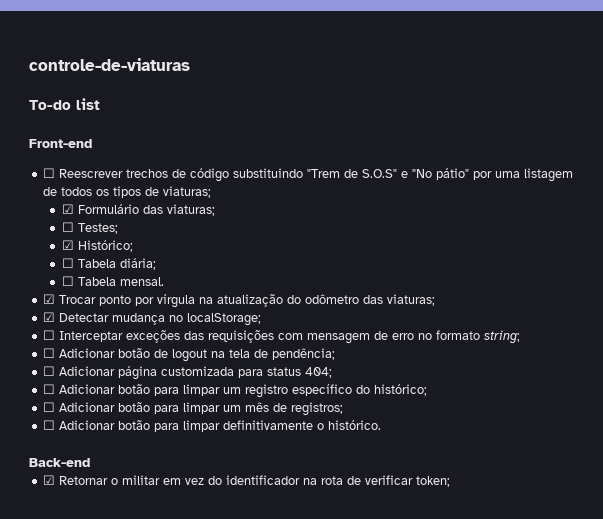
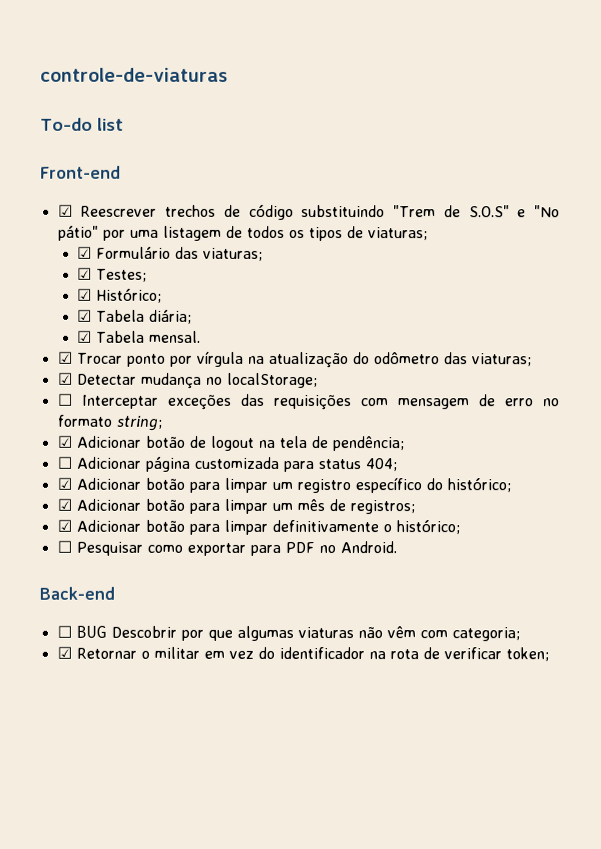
- ☐ Reescrever trechos de código substituindo "Trem de S.O.S" e "No pátio" por uma listagem de todos os tipos de viaturas;
+ ☑ Reescrever trechos de código substituindo "Trem de S.O.S" e "No pátio" por uma listagem de todos os tipos de viaturas;
- ☐ Testes;
+ ☑ Testes;
- ☐ Tabela diária;
+ ☑ Tabela diária;
- ☐ Tabela mensal.
+ ☑ Tabela mensal.
- ☐ Adicionar botão de logout na tela de pendência;
+ ☑ Adicionar botão de logout na tela de pendência;
- ☐ Adicionar botão para limpar um registro específico do histórico;
+ ☑ Adicionar botão para limpar um registro específico do histórico;
- ☐ Adicionar botão para limpar um mês de registros;
+ ☑ Adicionar botão para limpar um mês de registros;
- ☐ Adicionar botão para limpar definitivamente o histórico.
+ ☑ Adicionar botão para limpar definitivamente o histórico;
+ ☐ Pesquisar como exportar para PDF no Android.
  Back-end
+ ☐ BUG Descobrir por que algumas viaturas não vêm com categoria;

